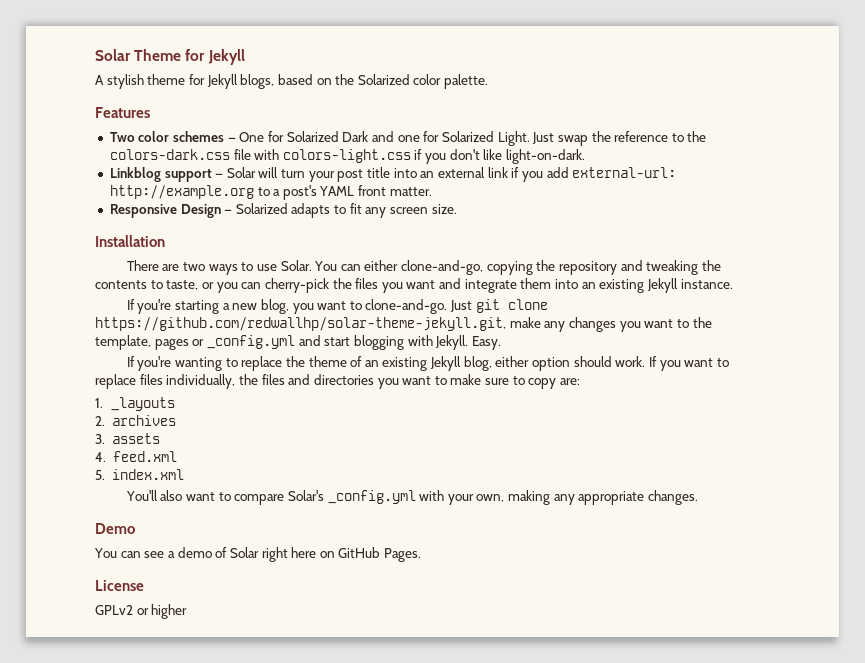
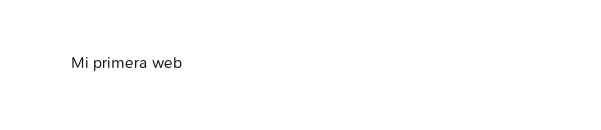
- Solar Theme for Jekyll
- A stylish theme for Jekyll blogs, based on the Solarized color palette.
- Features
- Two color schemes — One for Solarized Dark and one for Solarized Light. Just swap the reference to the colors-dark.css file with colors-light.css if you don't like light-on-dark.
- Linkblog support — Solar will turn your post title into an external link if you add external-url: http://example.org to a post's YAML front matter.
- Responsive Design — Solarized adapts to fit any screen size.
- Installation
- There are two ways to use Solar. You can either clone-and-go, copying the repository and tweaking the contents to taste, or you can cherry-pick the files you want and integrate them into an existing Jekyll instance.
- If you're starting a new blog, you want to clone-and-go. Just git clone https://github.com/redwallhp/solar-theme-jekyll.git, make any changes you want to the template, pages or _config.yml and start blogging with Jekyll. Easy.
- If you're wanting to replace the theme of an existing Jekyll blog, either option should work. If you want to replace files individually, the files and directories you want to make sure to copy are:
- 1. _layouts
- 2. archives
- 3. assets
- 4. feed.xml
- 5. index.xml
- You'll also want to compare Solar's _config.yml with your own, making any appropriate changes.
- Demo
- You can see a demo of Solar right here on GitHub Pages.
- License
- GPLv2 or higher
+ Mi primera web

